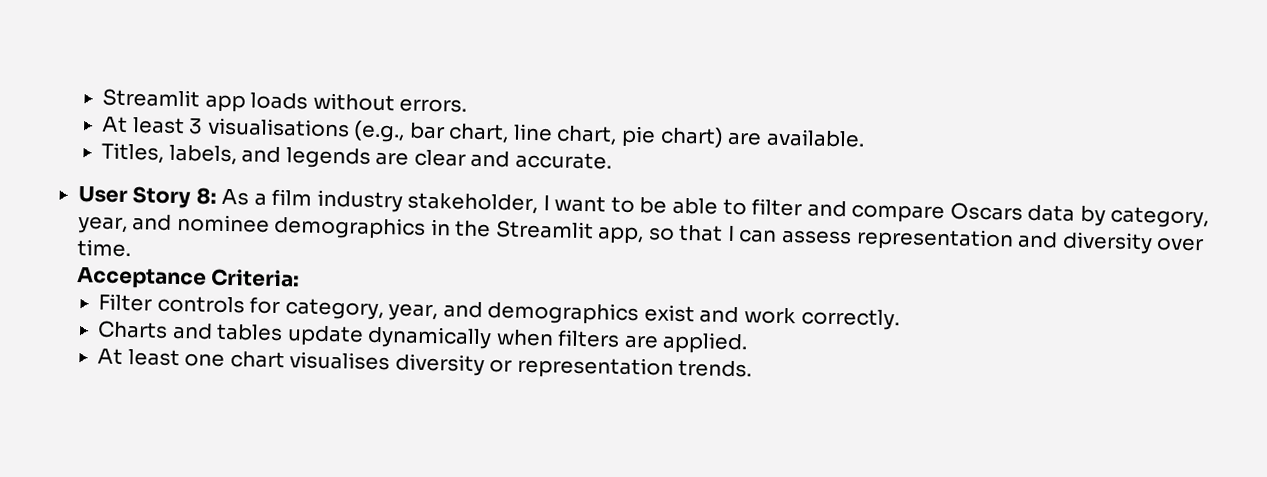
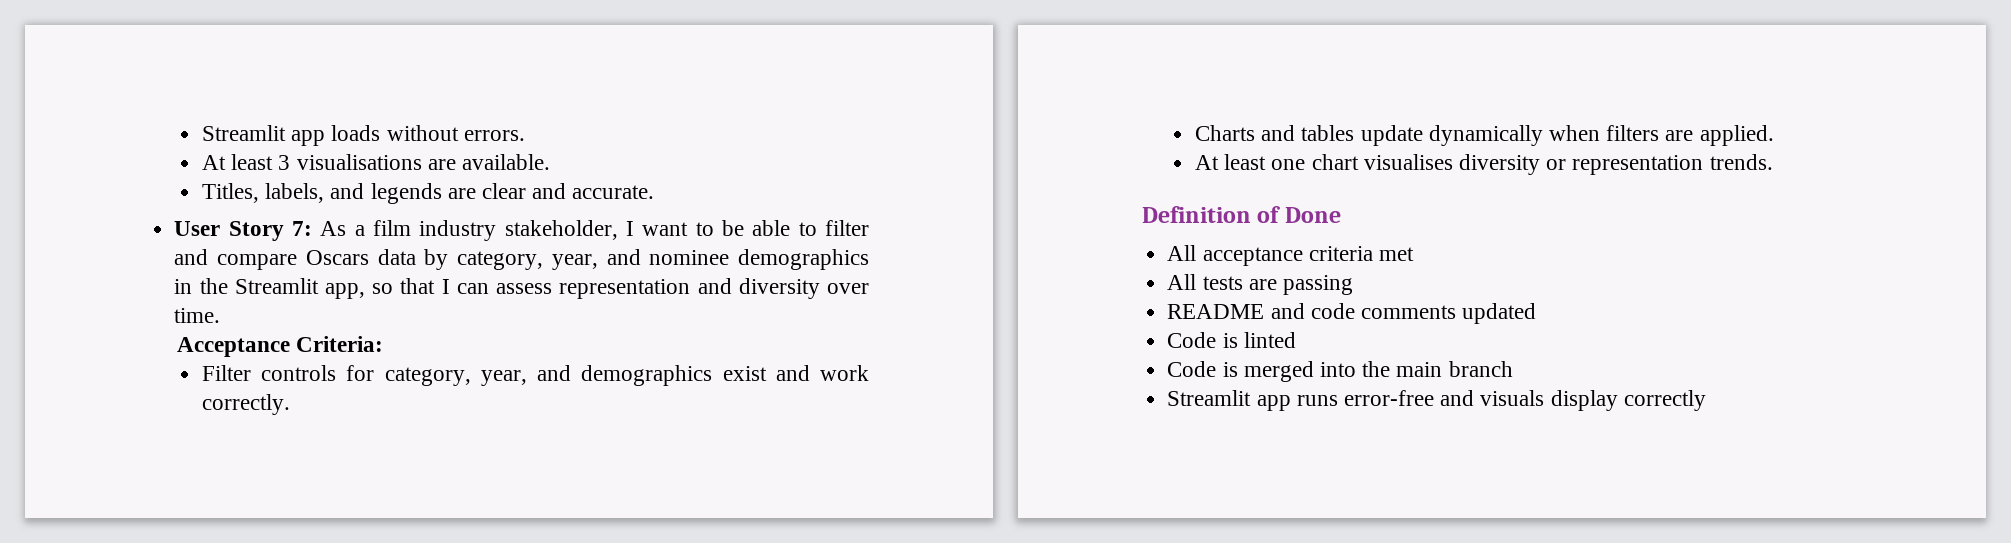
- At least 3 visualisations (e.g., bar chart, line chart, pie chart) are available.
+ At least 3 visualisations are available.
- User Story 8: As a film industry stakeholder, I want to be able to filter and compare Oscars data by category, year, and nominee demographics in the Streamlit app, so that I can assess representation and diversity over time.
+ User Story 7: As a film industry stakeholder, I want to be able to filter and compare Oscars data by category, year, and nominee demographics in the Streamlit app, so that I can assess representation and diversity over time.
+ Definition of Done
+ All acceptance criteria met
+ All tests are passing
+ README and code comments updated
+ Code is linted
+ Code is merged into the main branch
+ Streamlit app runs error-free and visuals display correctly

